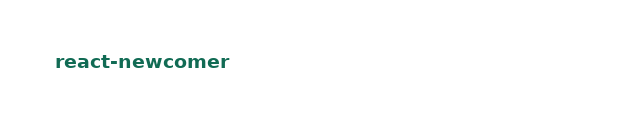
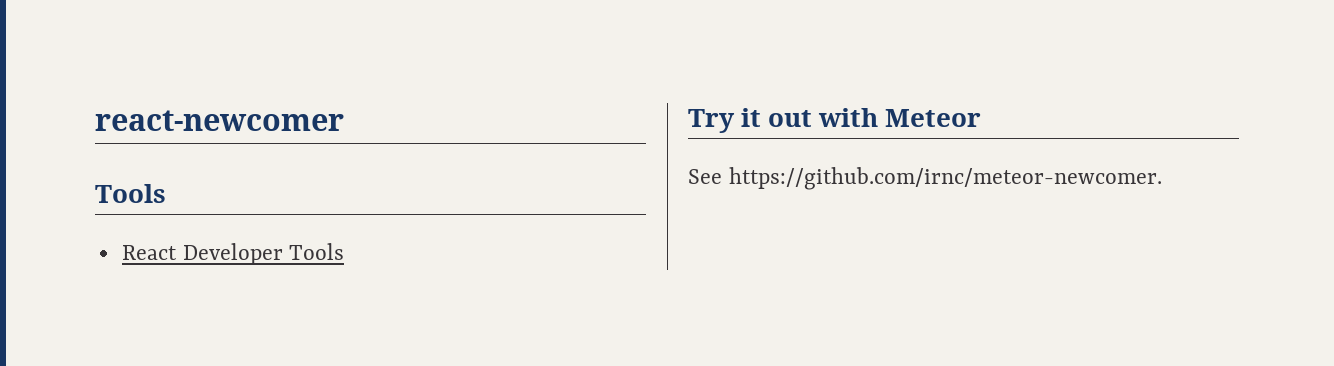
  react-newcomer
+ Tools
+ React Developer Tools
+ Try it out with Meteor
+ See https://github.com/irnc/meteor-newcomer.

